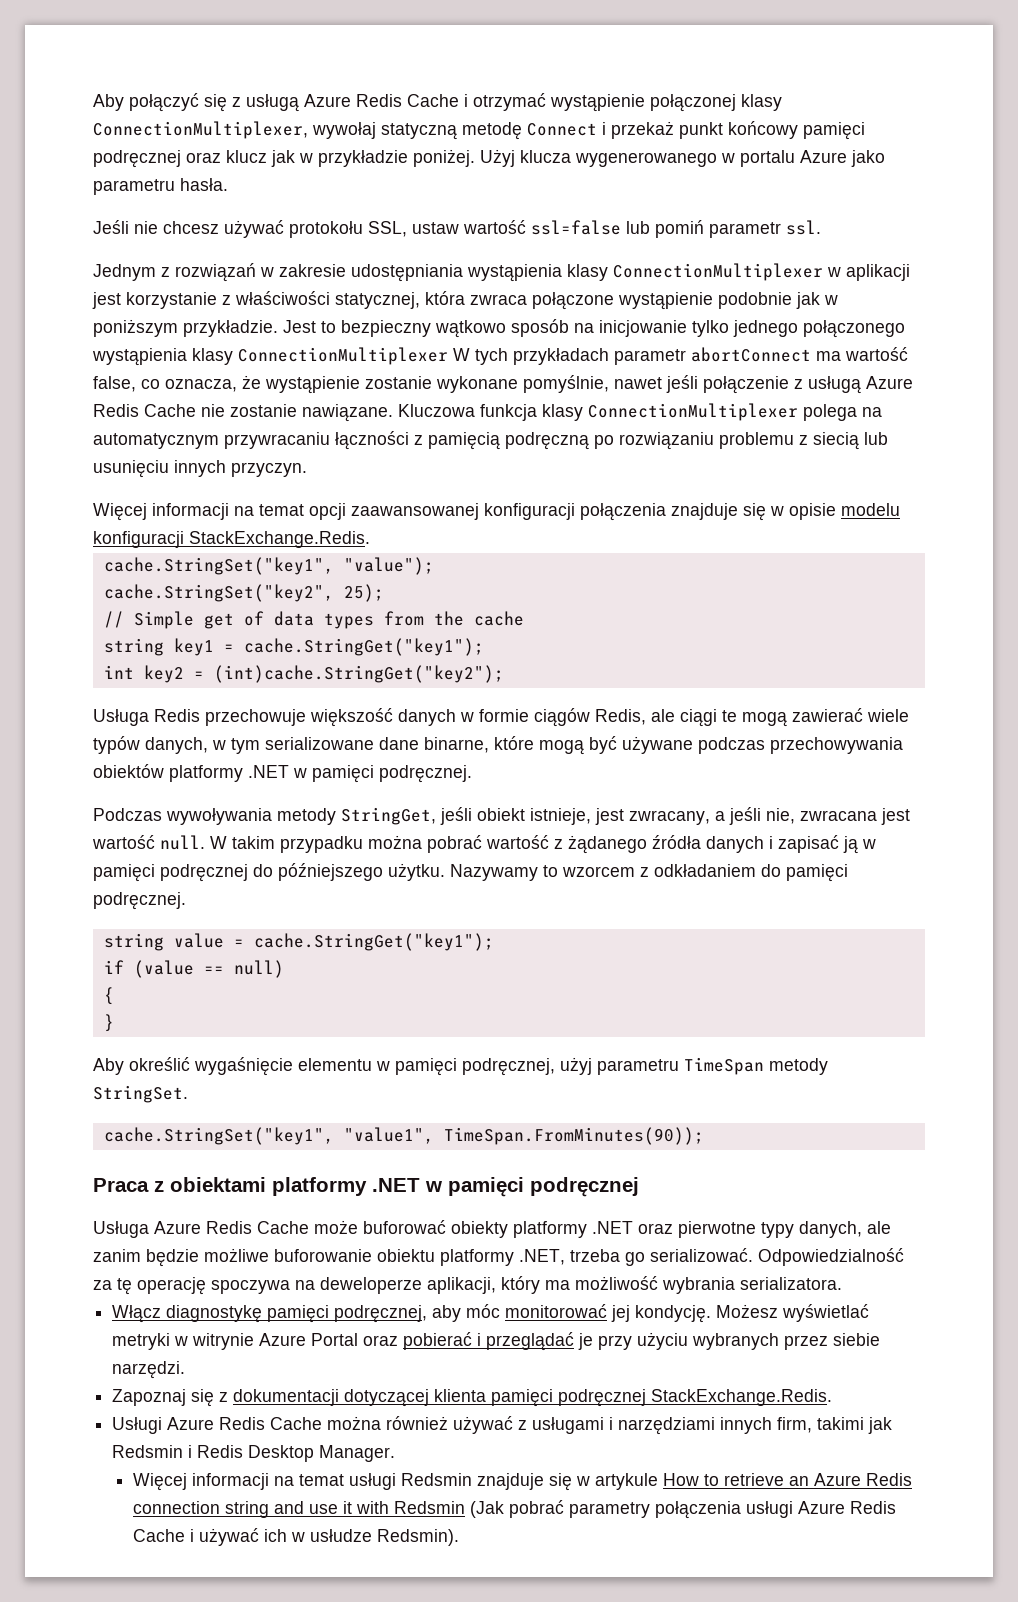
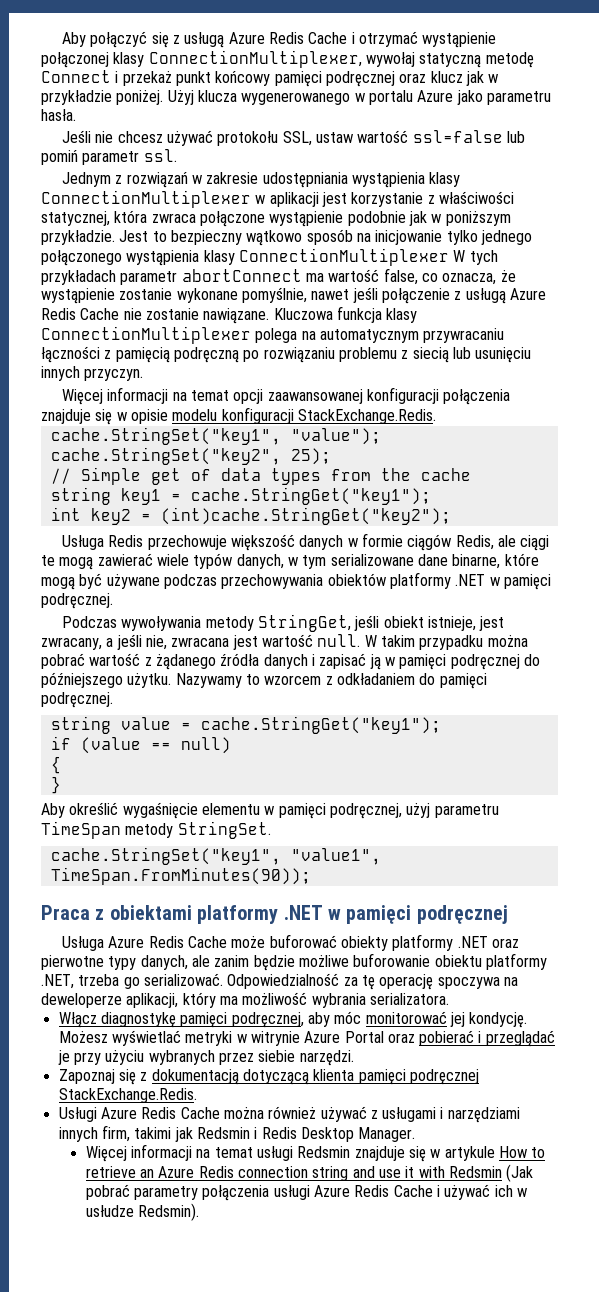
- Zapoznaj się z dokumentacji dotyczącej klienta pamięci podręcznej StackExchange.Redis.
+ Zapoznaj się z dokumentacją dotyczącą klienta pamięci podręcznej StackExchange.Redis.

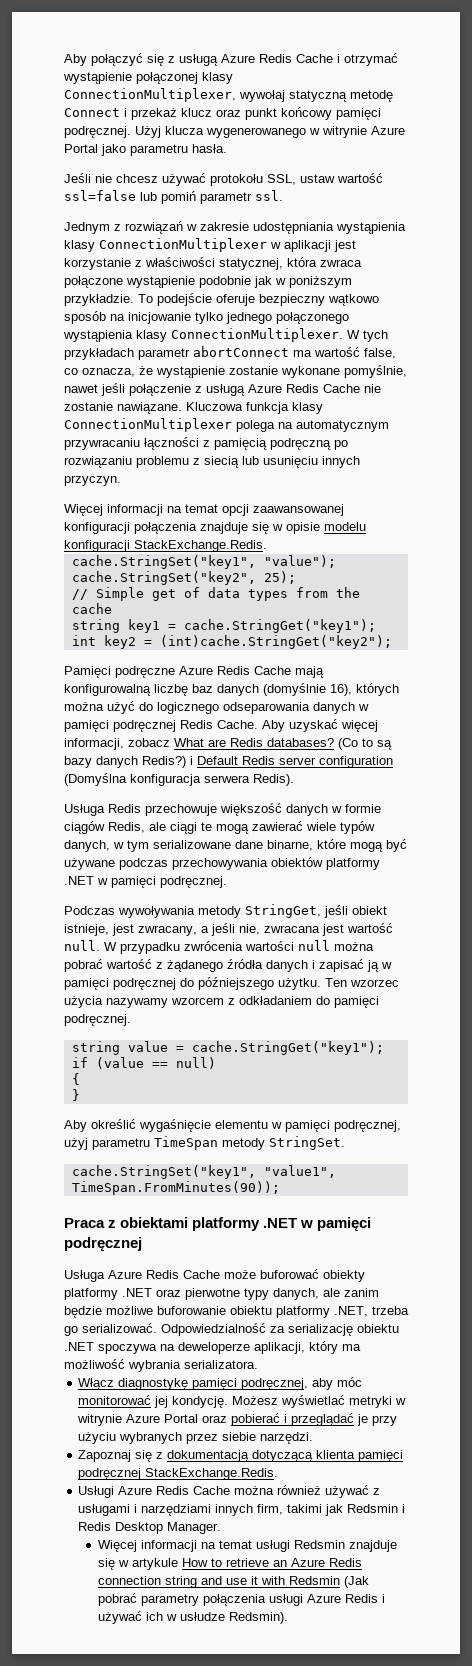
- Aby połączyć się z usługą Azure Redis Cache i otrzymać wystąpienie połączonej klasy ConnectionMultiplexer, wywołaj statyczną metodę Connect i przekaż punkt końcowy pamięci podręcznej oraz klucz jak w przykładzie poniżej.
+ Aby połączyć się z usługą Azure Redis Cache i otrzymać wystąpienie połączonej klasy ConnectionMultiplexer, wywołaj statyczną metodę Connect i przekaż klucz oraz punkt końcowy pamięci podręcznej.
- Użyj klucza wygenerowanego w portalu Azure jako parametru hasła.
+ Użyj klucza wygenerowanego w witrynie Azure Portal jako parametru hasła.
- Jest to bezpieczny wątkowo sposób na inicjowanie tylko jednego połączonego wystąpienia klasy ConnectionMultiplexer W tych przykładach parametr abortConnect ma wartość false, co oznacza, że wystąpienie zostanie wykonane pomyślnie, nawet jeśli połączenie z usługą Azure Redis Cache nie zostanie nawiązane.
+ To podejście oferuje bezpieczny wątkowo sposób na inicjowanie tylko jednego połączonego wystąpienia klasy ConnectionMultiplexer. W tych przykładach parametr abortConnect ma wartość false, co oznacza, że wystąpienie zostanie wykonane pomyślnie, nawet jeśli połączenie z usługą Azure Redis Cache nie zostanie nawiązane.
+ Pamięci podręczne Azure Redis Cache mają konfigurowalną liczbę baz danych (domyślnie 16), których można użyć do logicznego odseparowania danych w pamięci podręcznej Redis Cache. Aby uzyskać więcej informacji, zobacz What are Redis databases? (Co to są bazy danych Redis?) i Default Redis server configuration (Domyślna konfiguracja serwera Redis).
- W takim przypadku można pobrać wartość z żądanego źródła danych i zapisać ją w pamięci podręcznej do późniejszego użytku.
+ W przypadku zwrócenia wartości null można pobrać wartość z żądanego źródła danych i zapisać ją w pamięci podręcznej do późniejszego użytku.
- Nazywamy to wzorcem z odkładaniem do pamięci podręcznej.
+ Ten wzorzec użycia nazywamy wzorcem z odkładaniem do pamięci podręcznej.
- Odpowiedzialność za tę operację spoczywa na deweloperze aplikacji, który ma możliwość wybrania serializatora.
+ Odpowiedzialność za serializację obiektu .NET spoczywa na deweloperze aplikacji, który ma możliwość wybrania serializatora.
- Więcej informacji na temat usługi Redsmin znajduje się w artykule How to retrieve an Azure Redis connection string and use it with Redsmin (Jak pobrać parametry połączenia usługi Azure Redis Cache i używać ich w usłudze Redsmin).
+ Więcej informacji na temat usługi Redsmin znajduje się w artykule How to retrieve an Azure Redis connection string and use it with Redsmin (Jak pobrać parametry połączenia usługi Azure Redis i używać ich w usłudze Redsmin).

